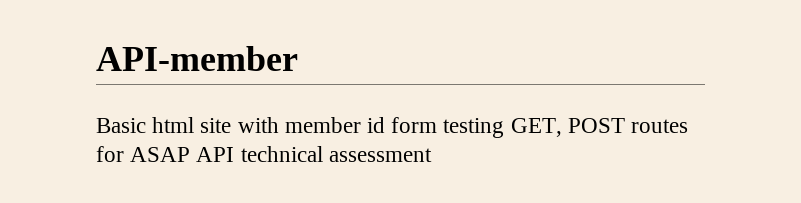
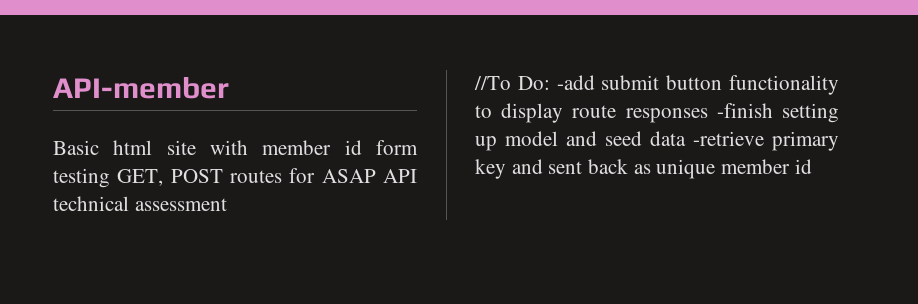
+ //To Do: -add submit button functionality to display route responses -finish setting up model and seed data -retrieve primary key and sent back as unique member id

